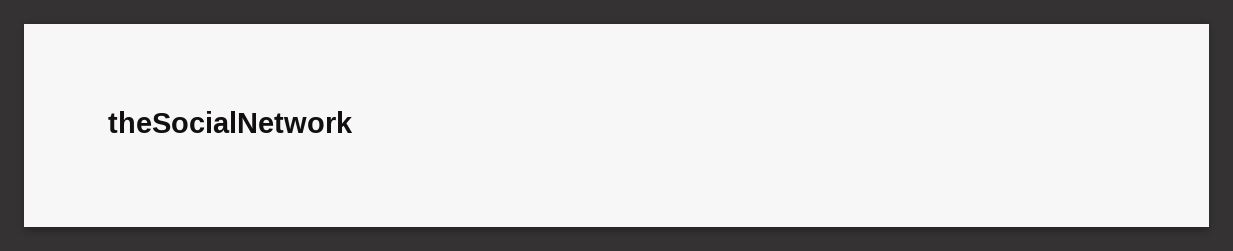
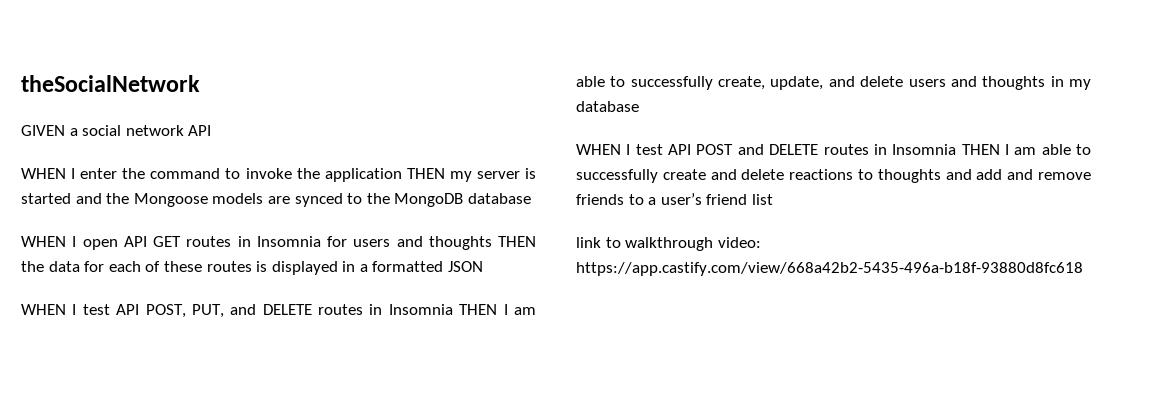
+ GIVEN a social network API
+ WHEN I enter the command to invoke the application THEN my server is started and the Mongoose models are synced to the MongoDB database
+ WHEN I open API GET routes in Insomnia for users and thoughts THEN the data for each of these routes is displayed in a formatted JSON
+ WHEN I test API POST, PUT, and DELETE routes in Insomnia THEN I am able to successfully create, update, and delete users and thoughts in my database
+ WHEN I test API POST and DELETE routes in Insomnia THEN I am able to successfully create and delete reactions to thoughts and add and remove friends to a user’s friend list
+ link to walkthrough video: https://app.castify.com/view/668a42b2-5435-496a-b18f-93880d8fc618

